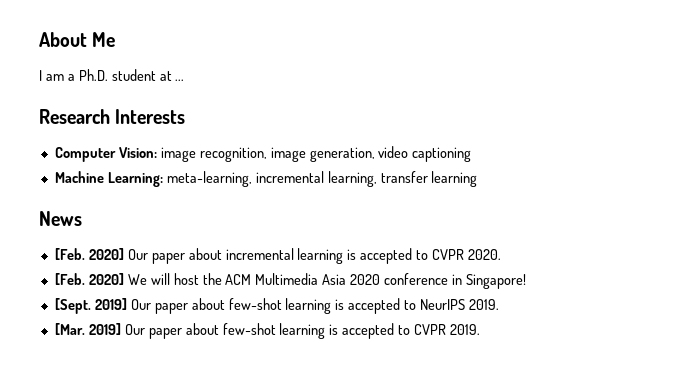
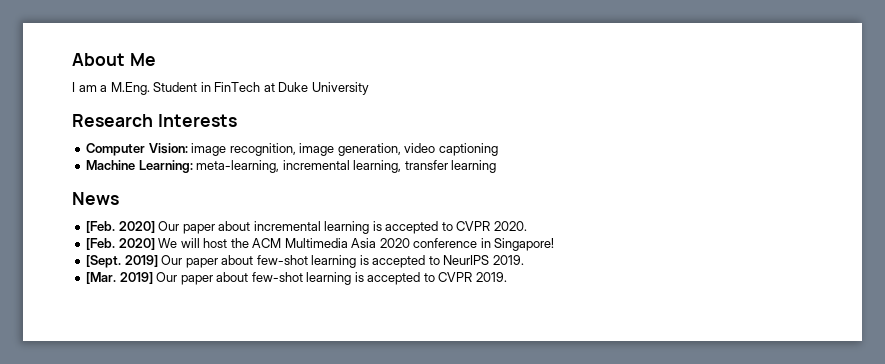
- I am a Ph.D. student at ...
+ I am a M.Eng. Student in FinTech at Duke University

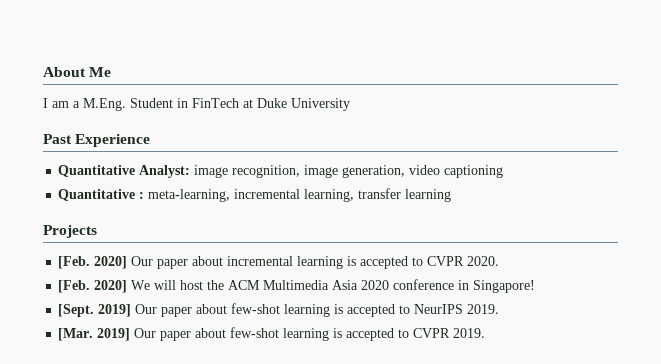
- Research Interests
- Computer Vision: image recognition, image generation, video captioning
+ Past Experience
+ Quantitative Analyst: image recognition, image generation, video captioning
- Machine Learning: meta-learning, incremental learning, transfer learning
+ Quantitative : meta-learning, incremental learning, transfer learning
- News
+ Projects

